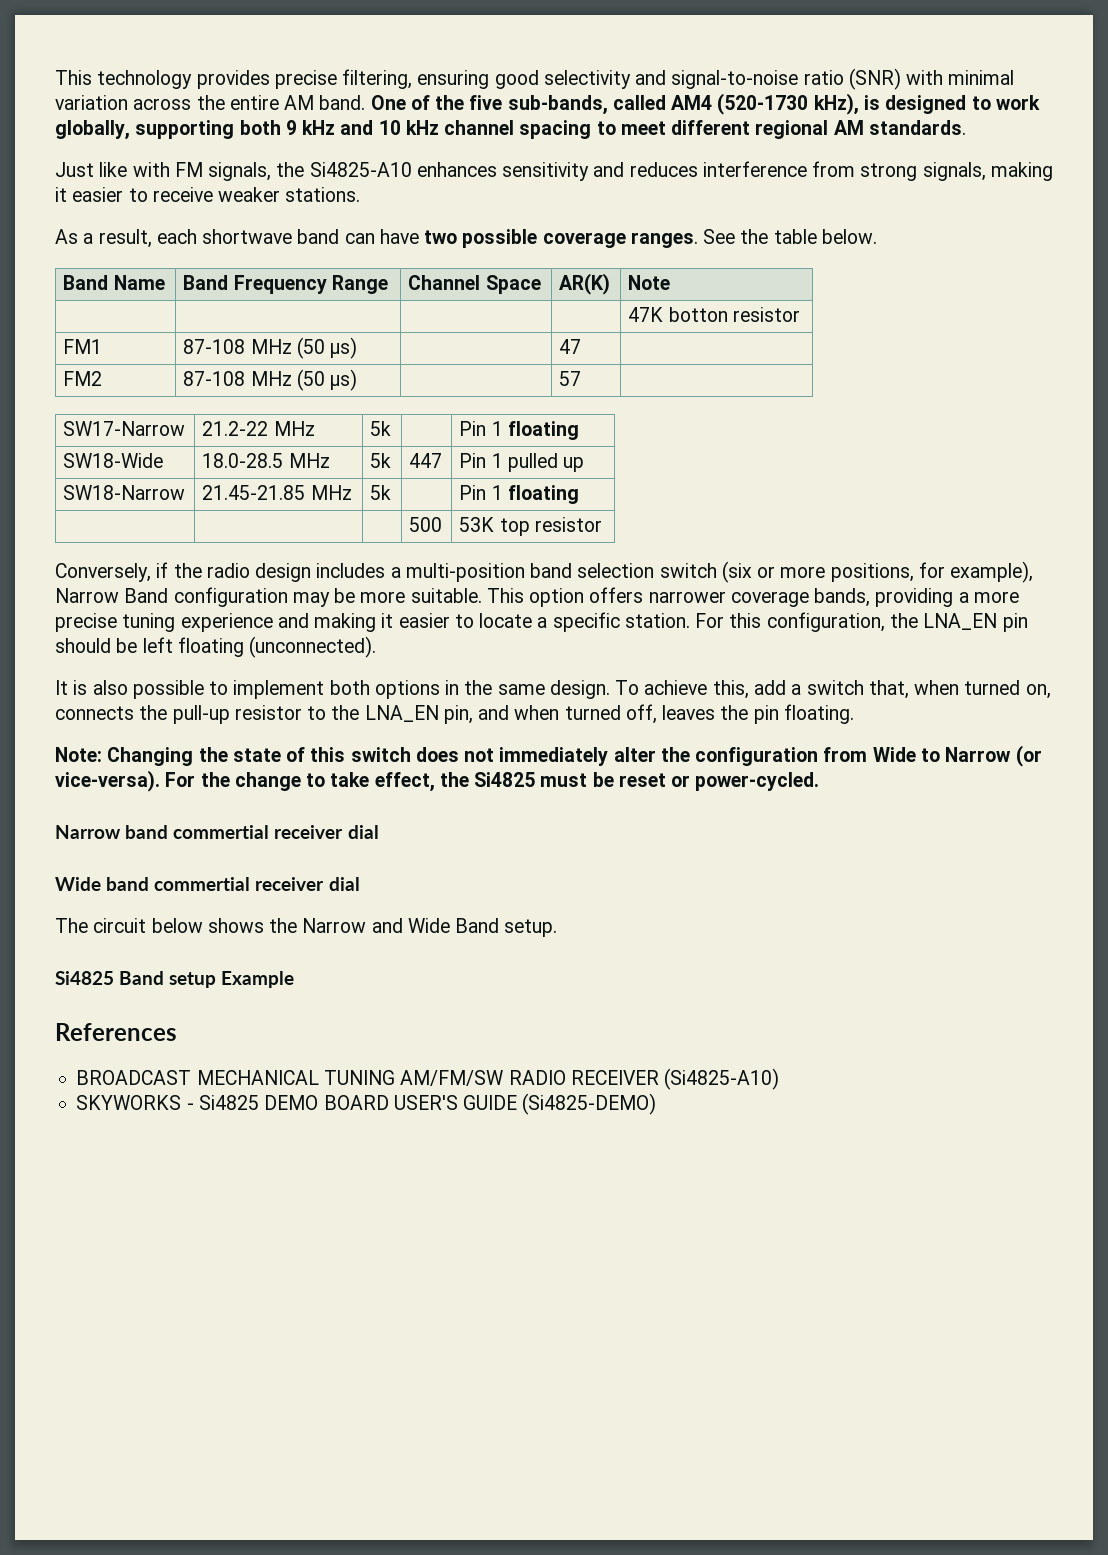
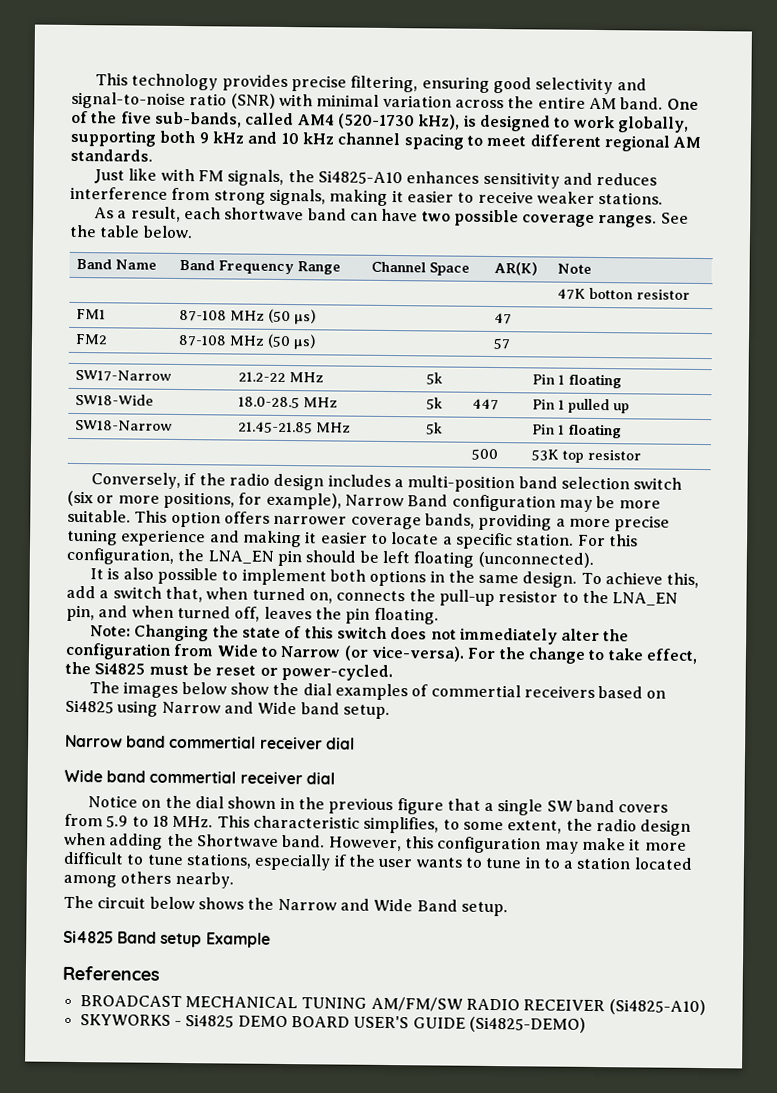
+ The images below show the dial examples of commertial receivers based on Si4825 using Narrow and Wide band setup.
+ Notice on the dial shown in the previous figure that a single SW band covers from 5.9 to 18 MHz. This characteristic simplifies, to some extent, the radio design when adding the Shortwave band. However, this configuration may make it more difficult to tune stations, especially if the user wants to tune in to a station located among others nearby.

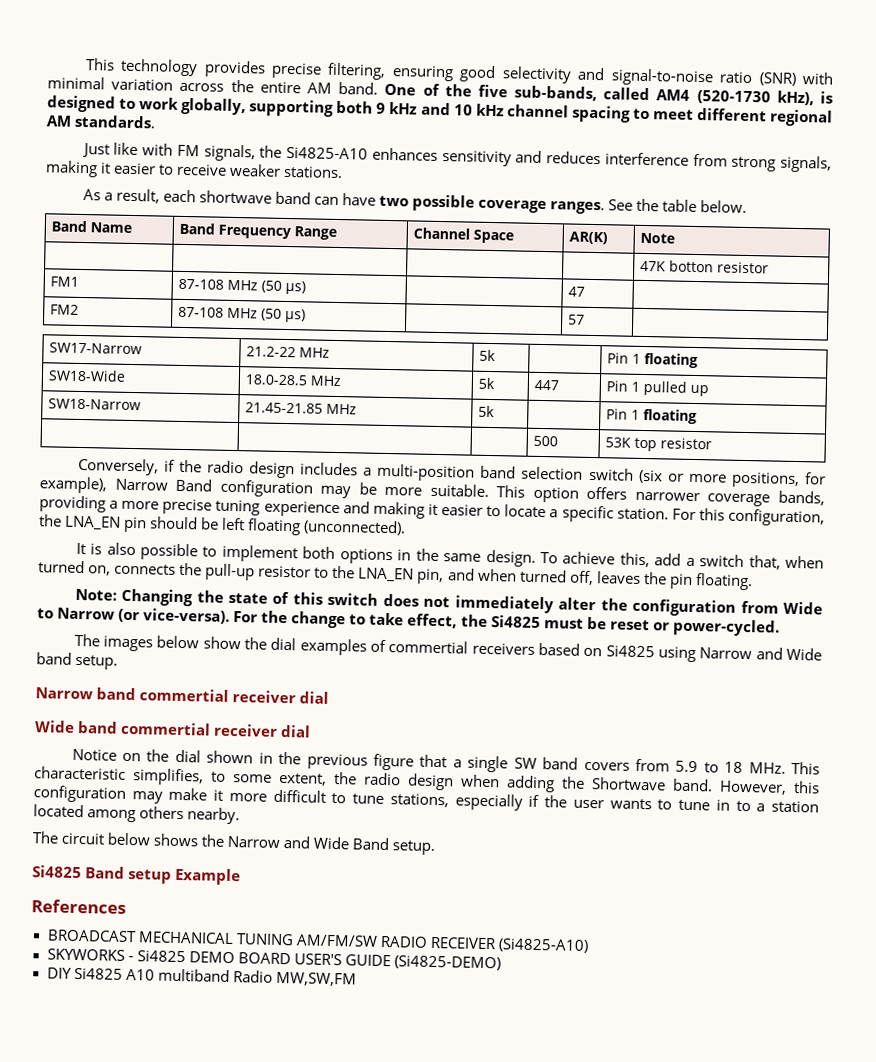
+ DIY Si4825 A10 multiband Radio MW,SW,FM

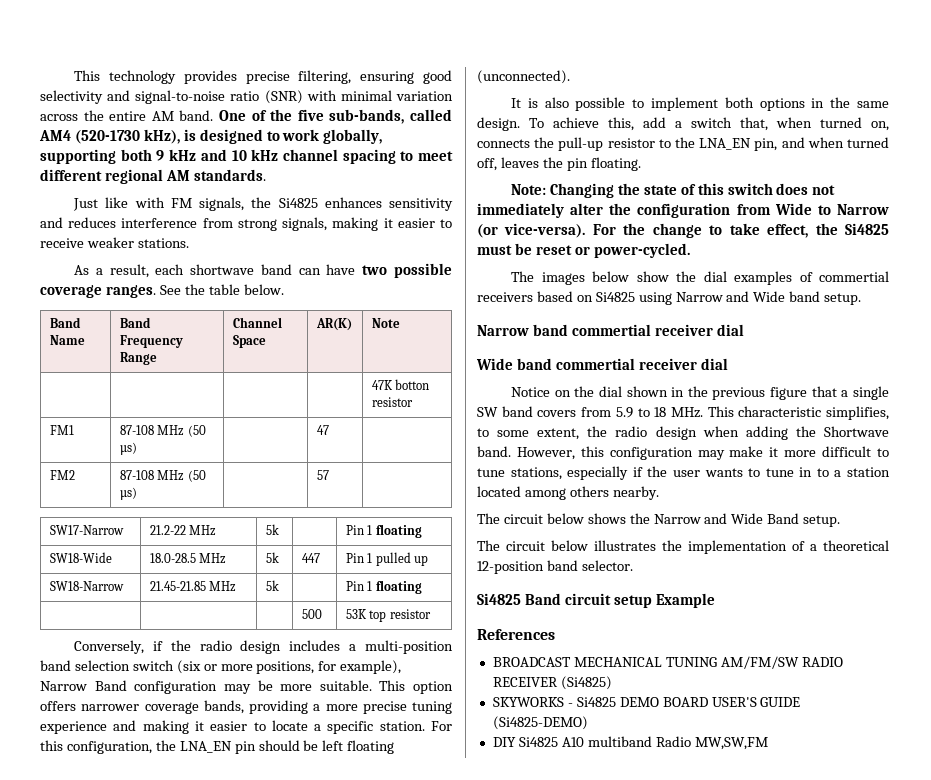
- Just like with FM signals, the Si4825-A10 enhances sensitivity and reduces interference from strong signals, making it easier to receive weaker stations.
+ Just like with FM signals, the Si4825 enhances sensitivity and reduces interference from strong signals, making it easier to receive weaker stations.
+ The circuit below illustrates the implementation of a theoretical 12-position band selector.
- Si4825 Band setup Example
+ Si4825 Band circuit setup Example
- BROADCAST MECHANICAL TUNING AM/FM/SW RADIO RECEIVER (Si4825-A10)
+ BROADCAST MECHANICAL TUNING AM/FM/SW RADIO RECEIVER (Si4825)

